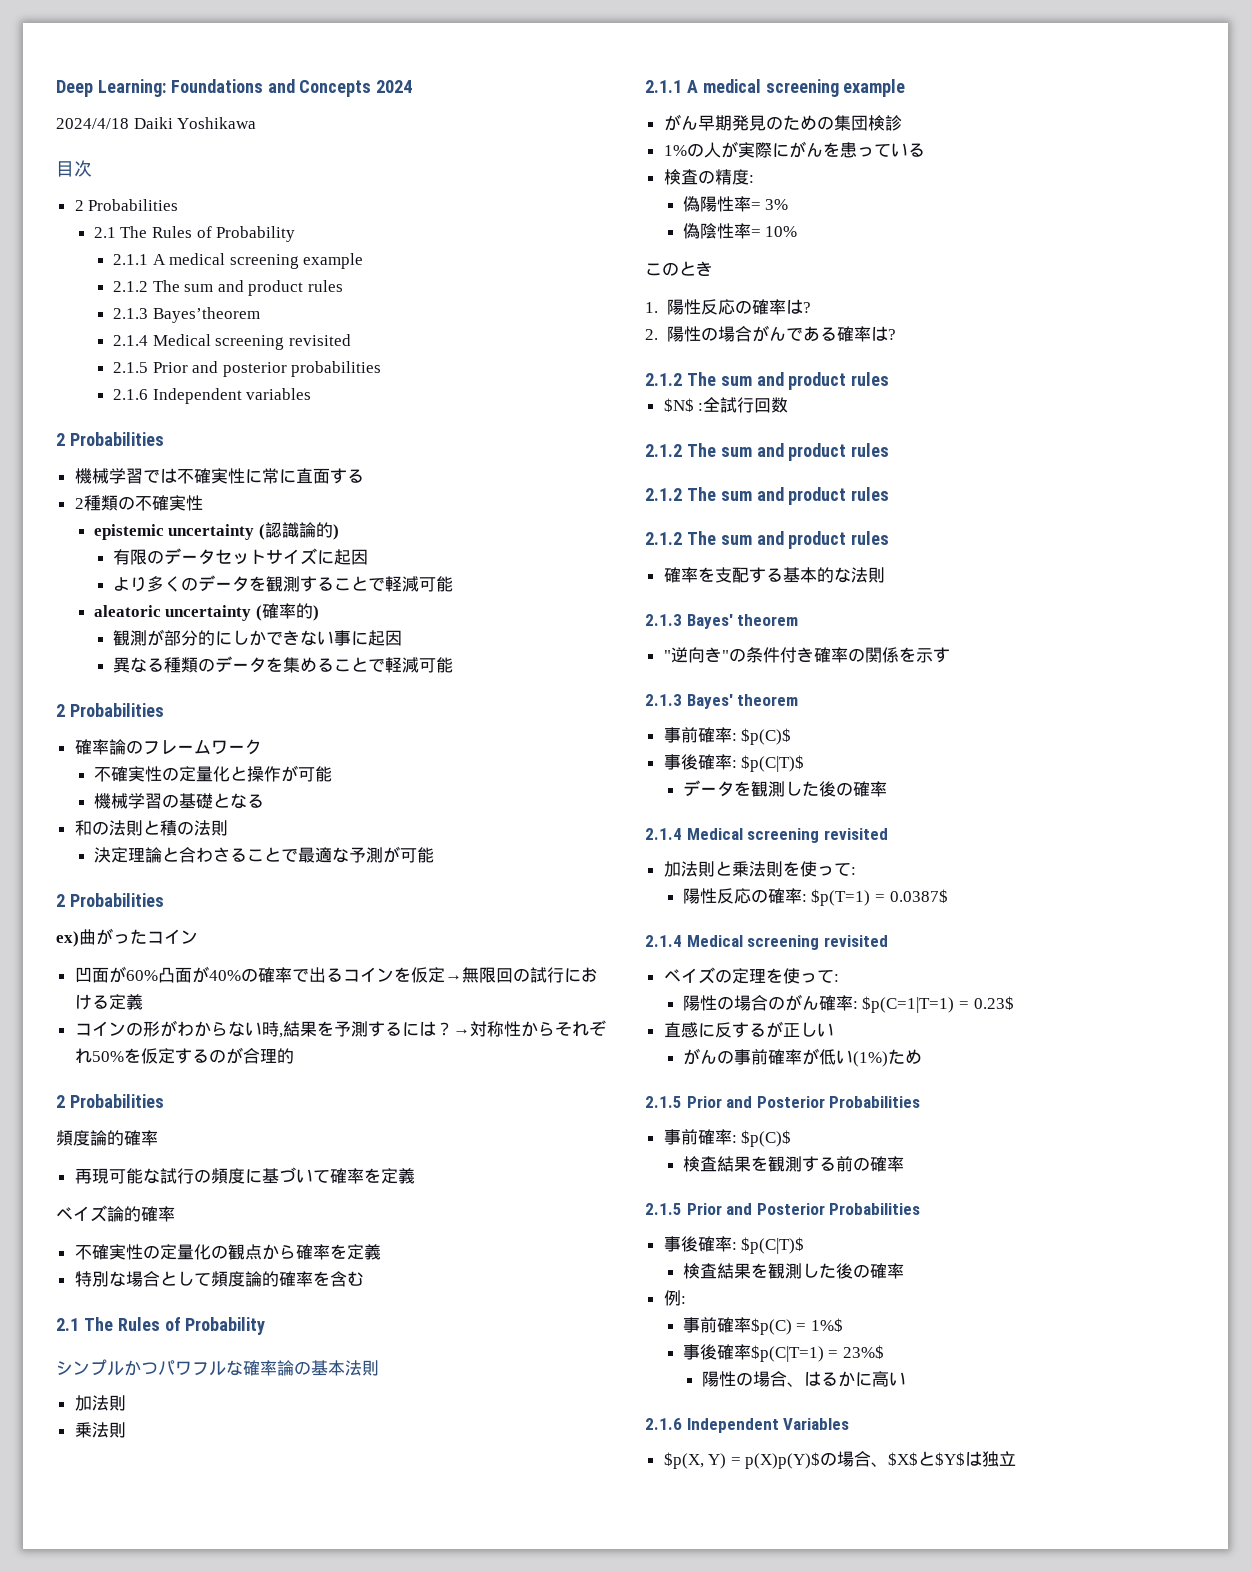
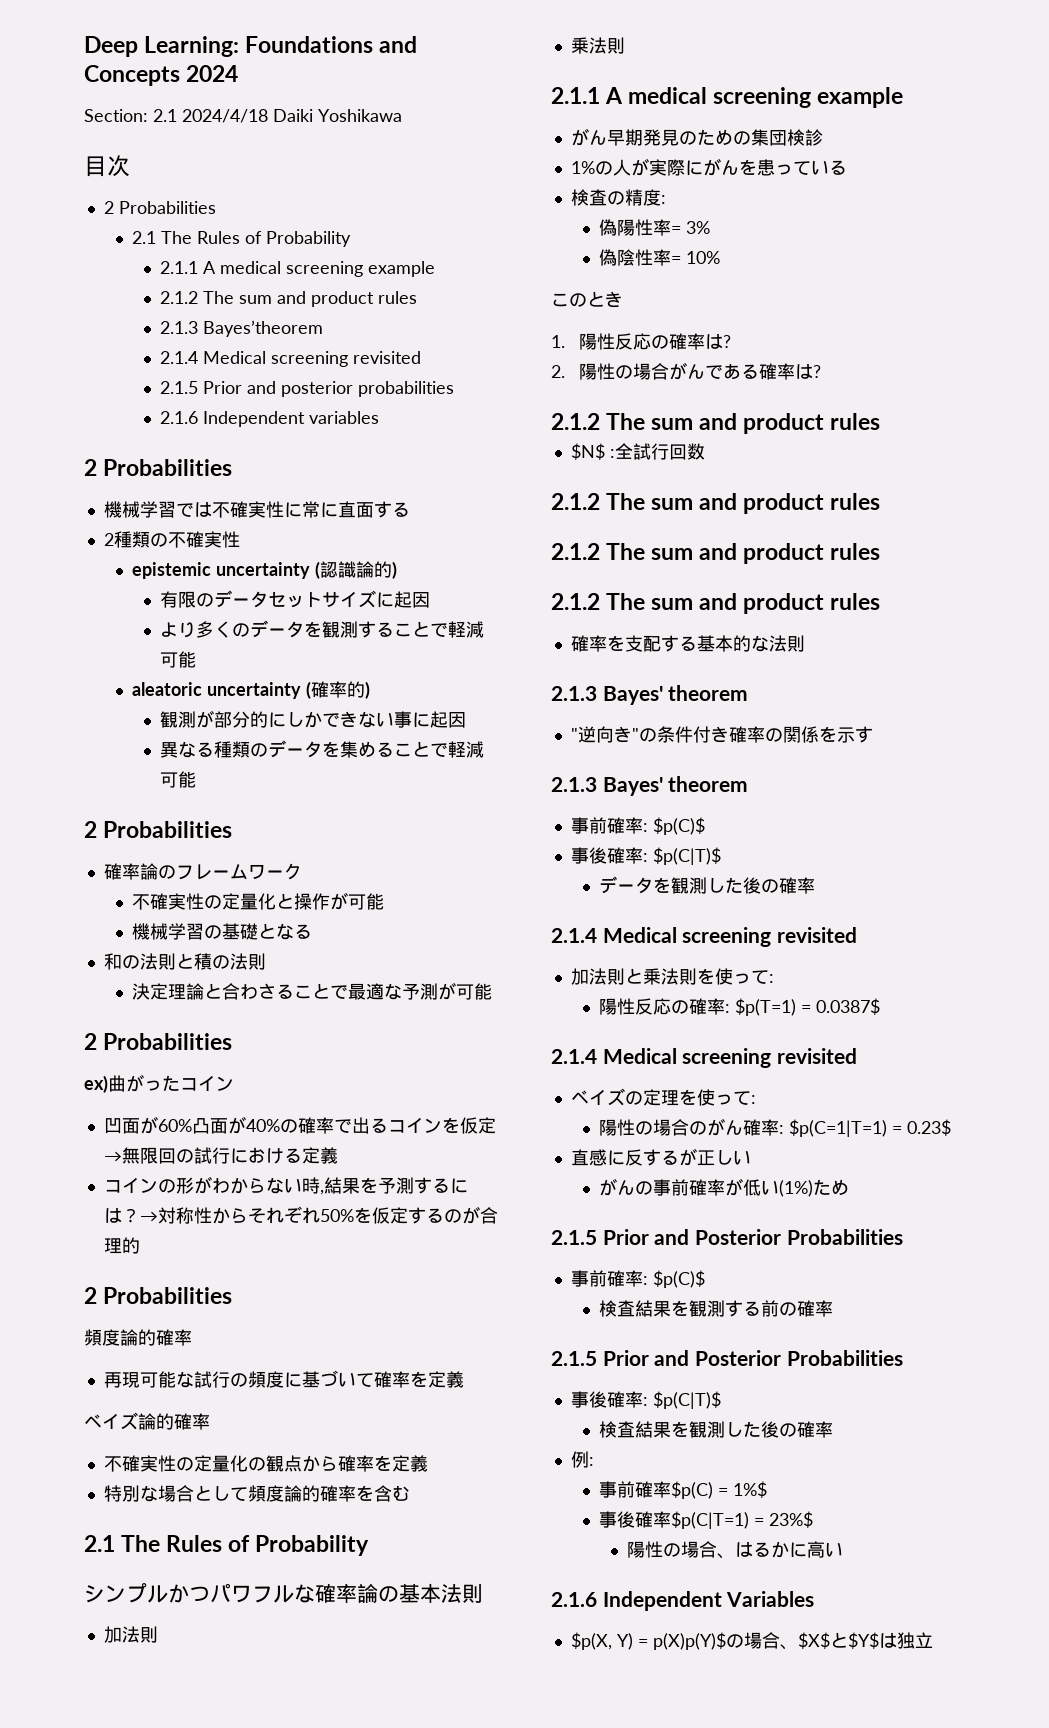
- 2024/4/18 Daiki Yoshikawa
+ Section: 2.1 2024/4/18 Daiki Yoshikawa

